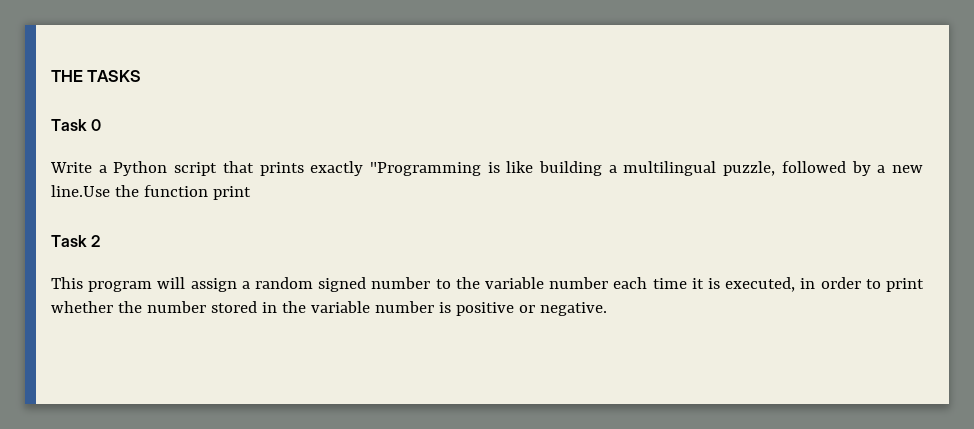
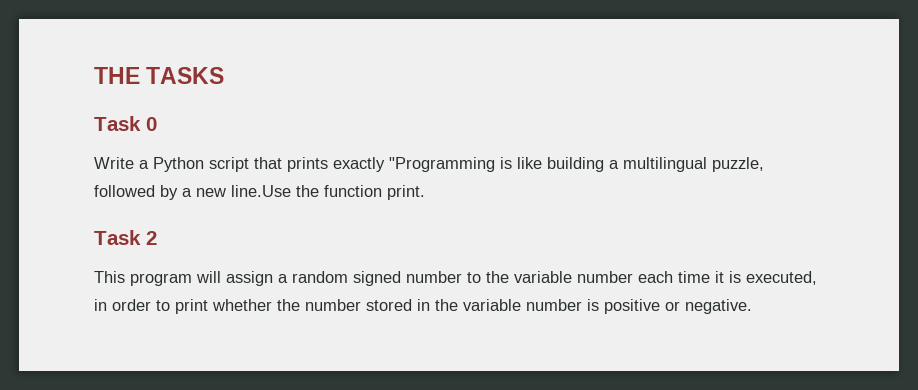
- Write a Python script that prints exactly "Programming is like building a multilingual puzzle, followed by a new line.Use the function print
+ Write a Python script that prints exactly "Programming is like building a multilingual puzzle, followed by a new line.Use the function print.

